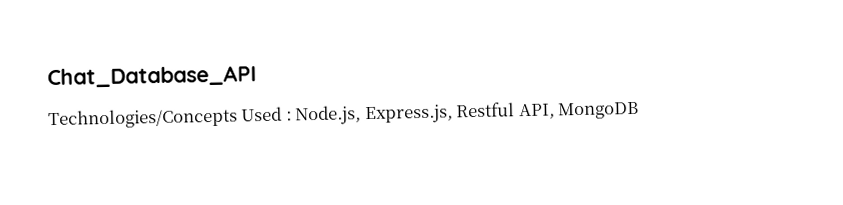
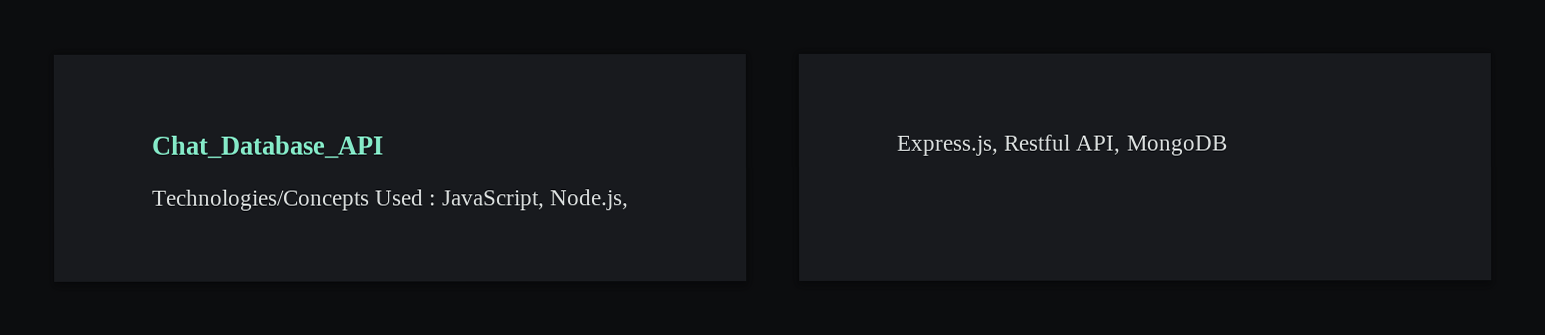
- Technologies/Concepts Used : Node.js, Express.js, Restful API, MongoDB
+ Technologies/Concepts Used : JavaScript, Node.js, Express.js, Restful API, MongoDB

